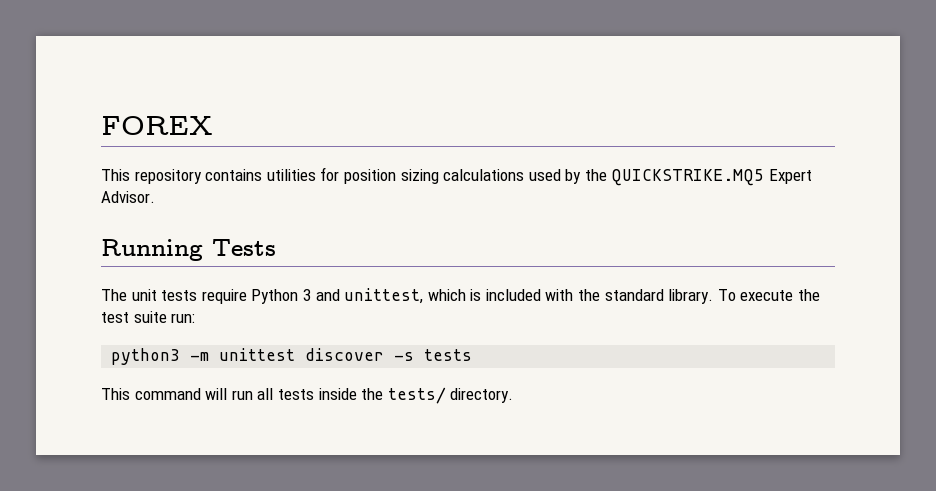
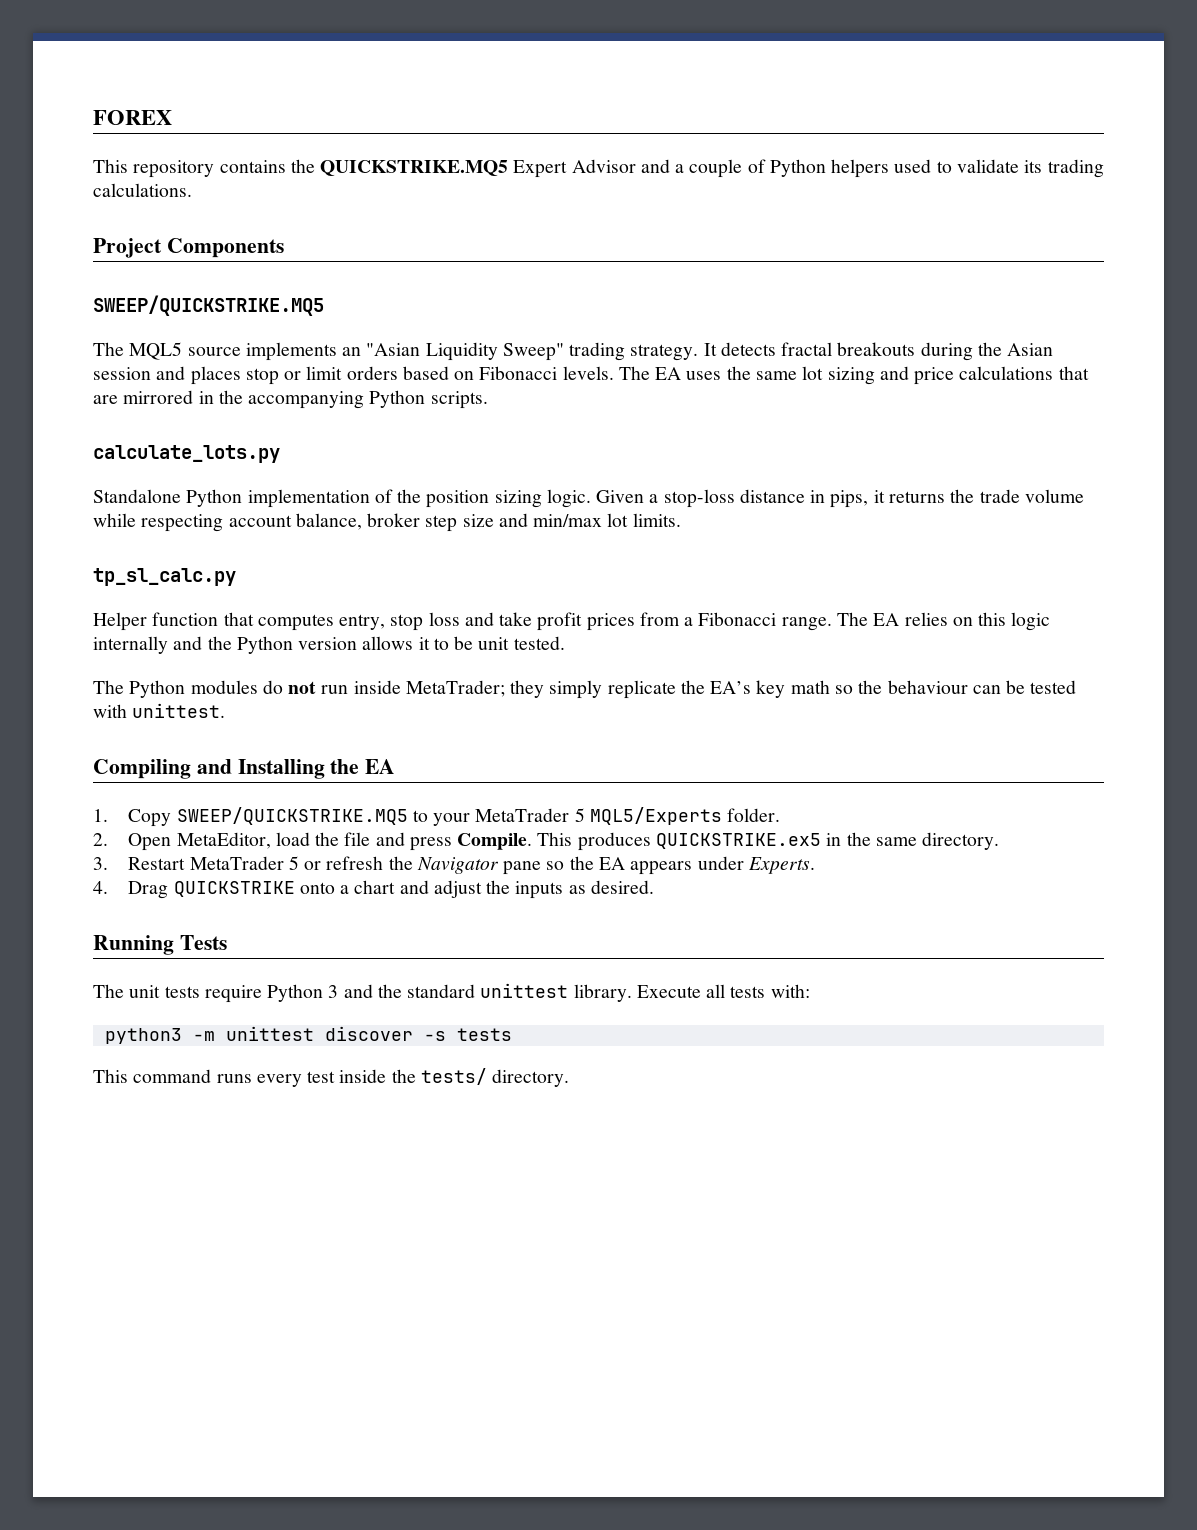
- This repository contains utilities for position sizing calculations used by the QUICKSTRIKE.MQ5 Expert Advisor.
+ This repository contains the QUICKSTRIKE.MQ5 Expert Advisor and a couple of Python helpers used to validate its trading calculations.
+ Project Components
+ SWEEP/QUICKSTRIKE.MQ5
+ The MQL5 source implements an "Asian Liquidity Sweep" trading strategy. It detects fractal breakouts during the Asian session and places stop or limit orders based on Fibonacci levels. The EA uses the same lot sizing and price calculations that are mirrored in the accompanying Python scripts.
+ calculate_lots.py
+ Standalone Python implementation of the position sizing logic. Given a stop‑loss distance in pips, it returns the trade volume while respecting account balance, broker step size and min/max lot limits.
+ tp_sl_calc.py
+ Helper function that computes entry, stop loss and take profit prices from a Fibonacci range. The EA relies on this logic internally and the Python version allows it to be unit tested.
+ The Python modules do not run inside MetaTrader; they simply replicate the EA’s key math so the behaviour can be tested with unittest.
+ Compiling and Installing the EA
+ 1. Copy SWEEP/QUICKSTRIKE.MQ5 to your MetaTrader 5 MQL5/Experts folder.
+ 2. Open MetaEditor, load the file and press Compile. This produces QUICKSTRIKE.ex5 in the same directory.
+ 3. Restart MetaTrader 5 or refresh the Navigator pane so the EA appears under Experts.
+ 4. Drag QUICKSTRIKE onto a chart and adjust the inputs as desired.
- The unit tests require Python 3 and unittest, which is included with the standard library. To execute the test suite run:
+ The unit tests require Python 3 and the standard unittest library. Execute all tests with:
- This command will run all tests inside the tests/ directory.
+ This command runs every test inside the tests/ directory.

